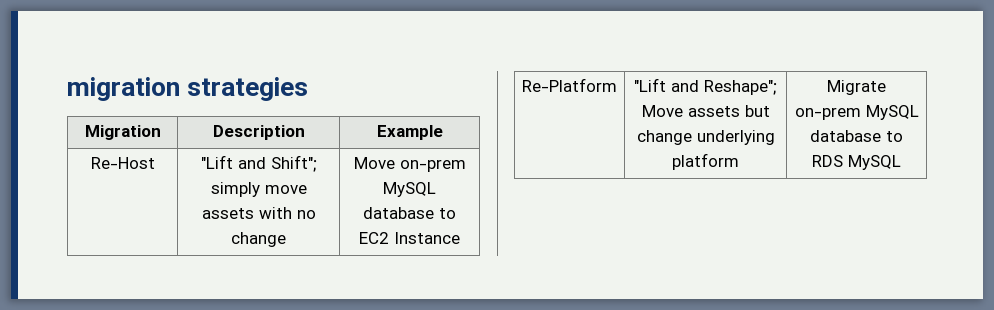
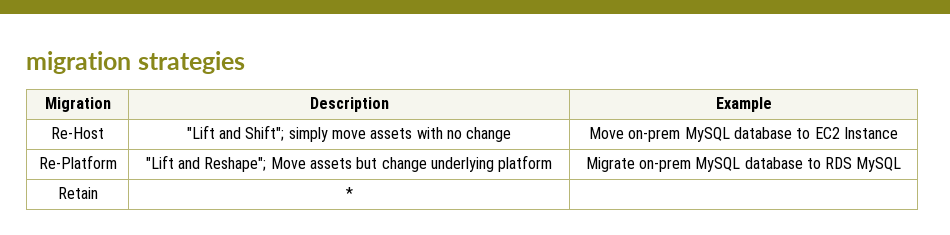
+ Retain | * |

